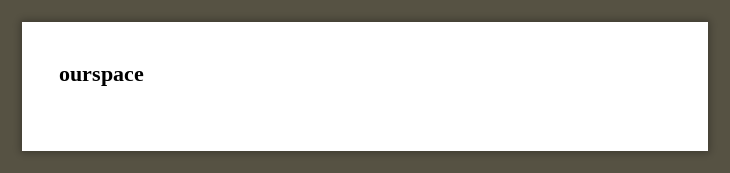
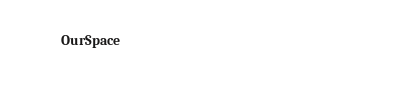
- ourspace
+ OurSpace

